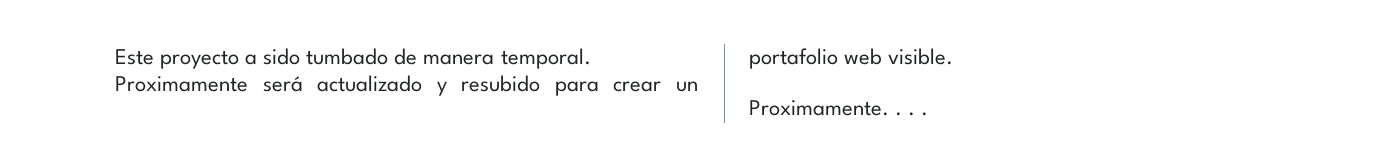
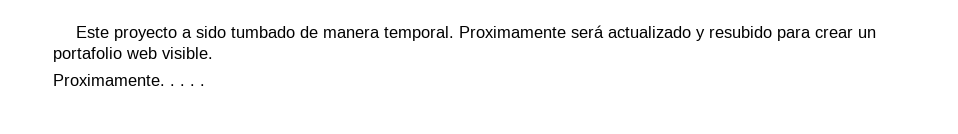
- Proximamente. . . .
+ Proximamente. . . . .

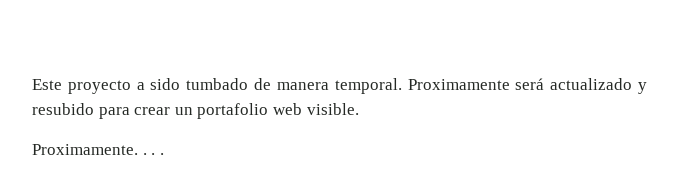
- Proximamente. . . . .
+ Proximamente. . . .

